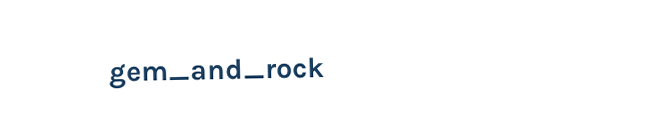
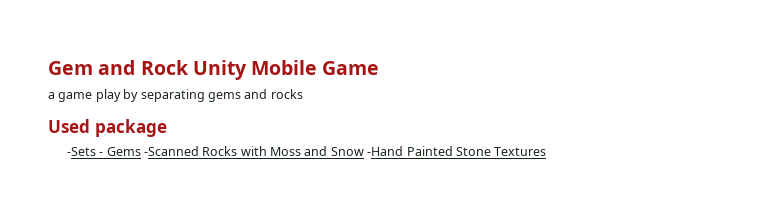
- gem_and_rock
+ Gem and Rock Unity Mobile Game
+ a game play by separating gems and rocks
+ Used package
+ -Sets - Gems -Scanned Rocks with Moss and Snow -Hand Painted Stone Textures

